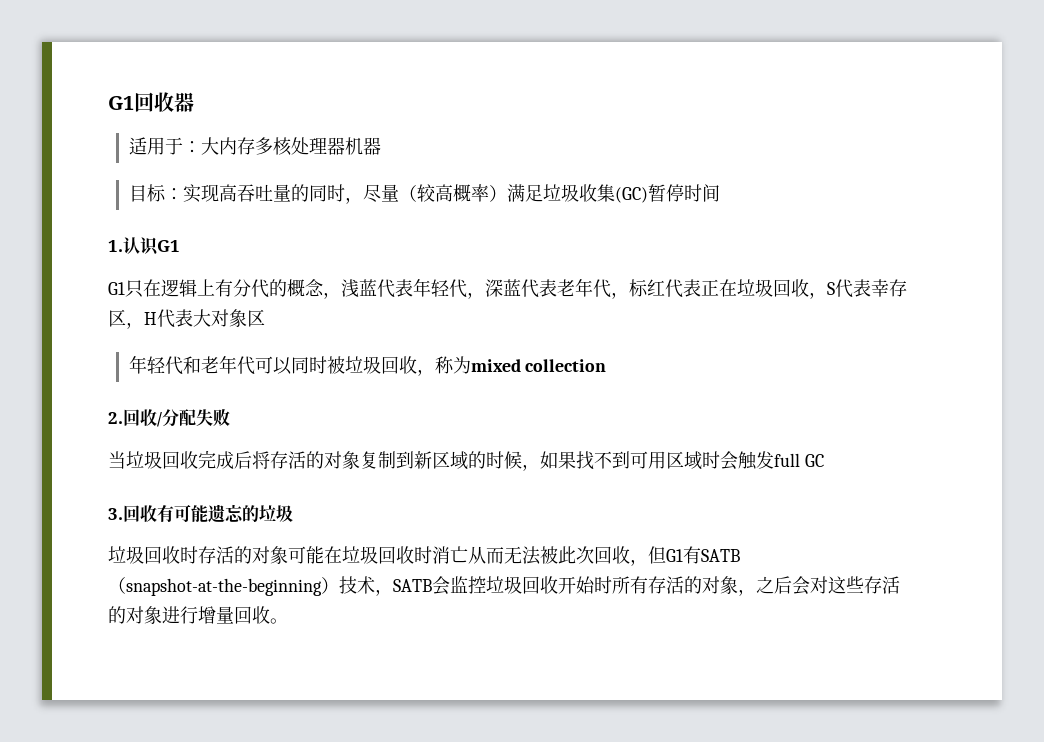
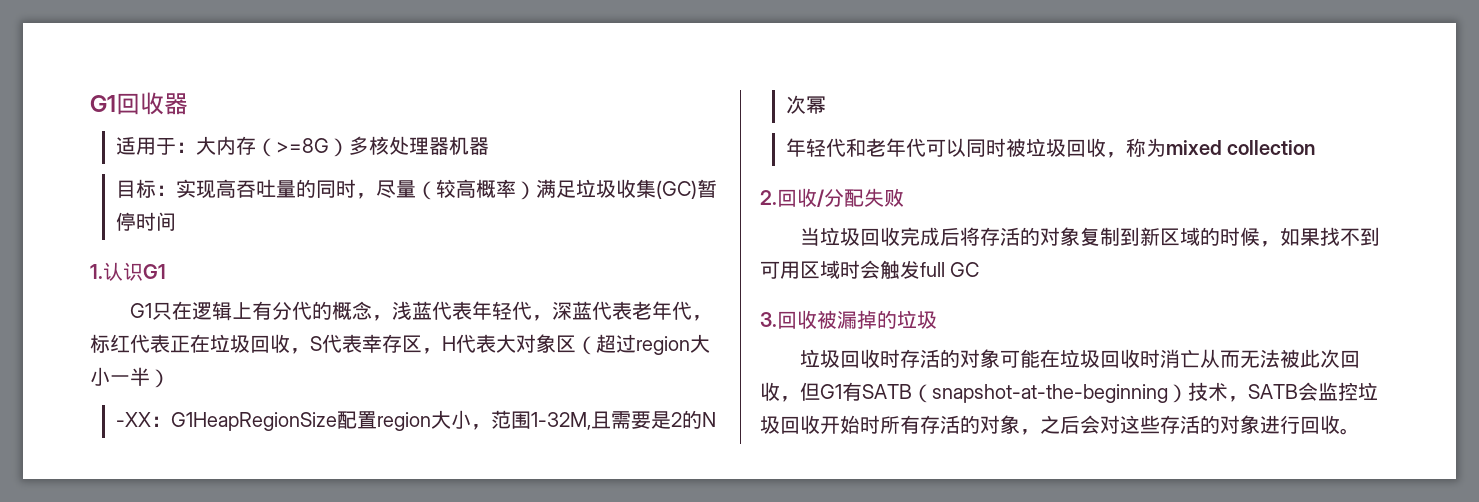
- 适用于：大内存多核处理器机器
+ 适用于：大内存（>=8G）多核处理器机器
- G1只在逻辑上有分代的概念，浅蓝代表年轻代，深蓝代表老年代，标红代表正在垃圾回收，S代表幸存区，H代表大对象区
+ G1只在逻辑上有分代的概念，浅蓝代表年轻代，深蓝代表老年代，标红代表正在垃圾回收，S代表幸存区，H代表大对象区（超过region大小一半）
+ -XX：G1HeapRegionSize配置region大小，范围1-32M,且需要是2的N次幂
- 3.回收有可能遗忘的垃圾
+ 3.回收被漏掉的垃圾
- 垃圾回收时存活的对象可能在垃圾回收时消亡从而无法被此次回收，但G1有SATB（snapshot-at-the-beginning）技术，SATB会监控垃圾回收开始时所有存活的对象，之后会对这些存活的对象进行增量回收。
+ 垃圾回收时存活的对象可能在垃圾回收时消亡从而无法被此次回收，但G1有SATB（snapshot-at-the-beginning）技术，SATB会监控垃圾回收开始时所有存活的对象，之后会对这些存活的对象进行回收。

